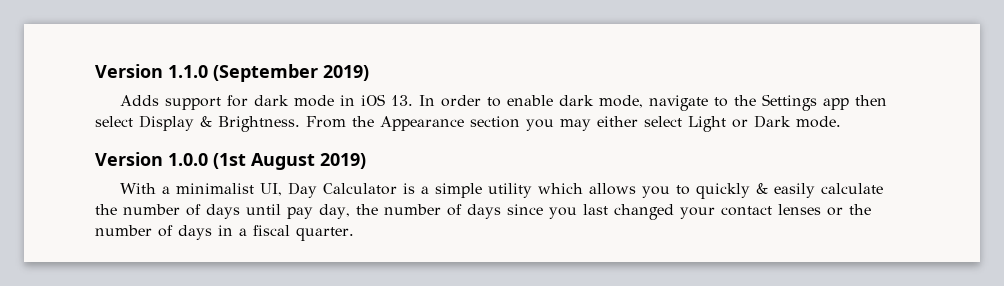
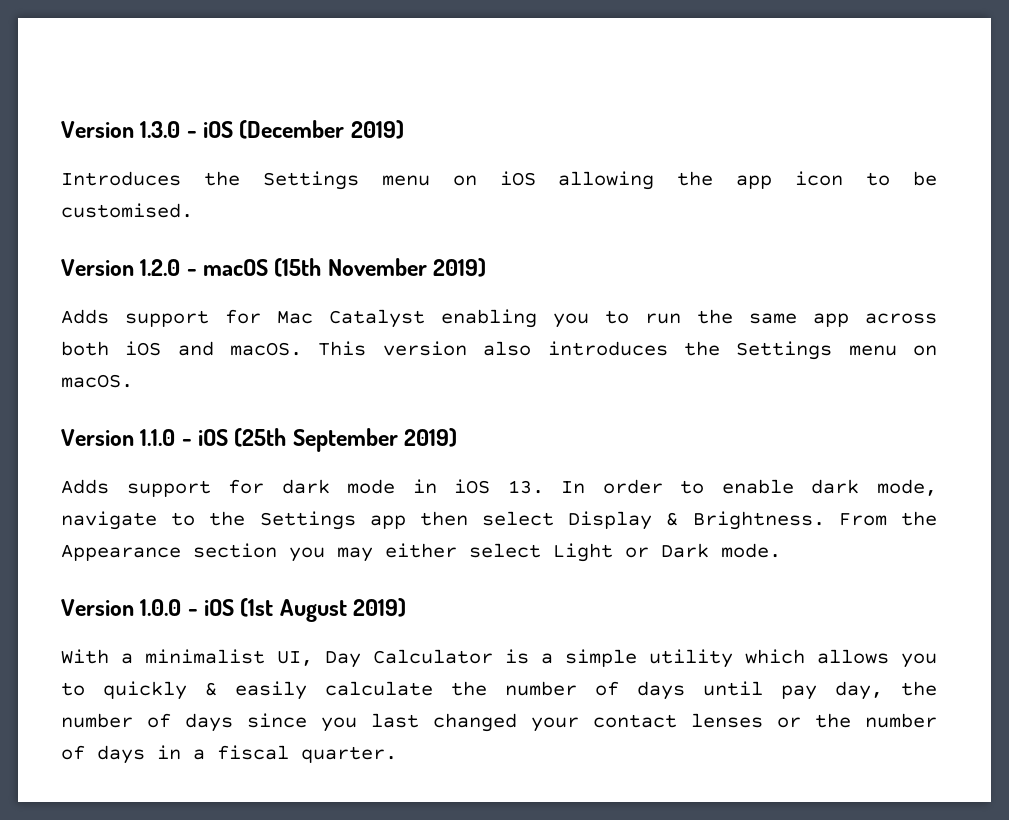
- Version 1.1.0 (September 2019)
+ Version 1.3.0 - iOS (December 2019)
+ Introduces the Settings menu on iOS allowing the app icon to be customised.
+ Version 1.2.0 - macOS (15th November 2019)
+ Adds support for Mac Catalyst enabling you to run the same app across both iOS and macOS. This version also introduces the Settings menu on macOS.
+ Version 1.1.0 - iOS (25th September 2019)
- Version 1.0.0 (1st August 2019)
+ Version 1.0.0 - iOS (1st August 2019)

